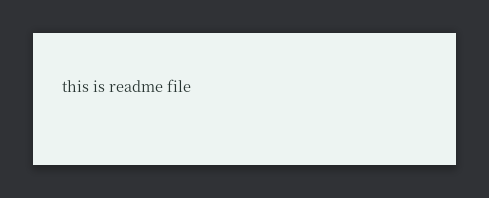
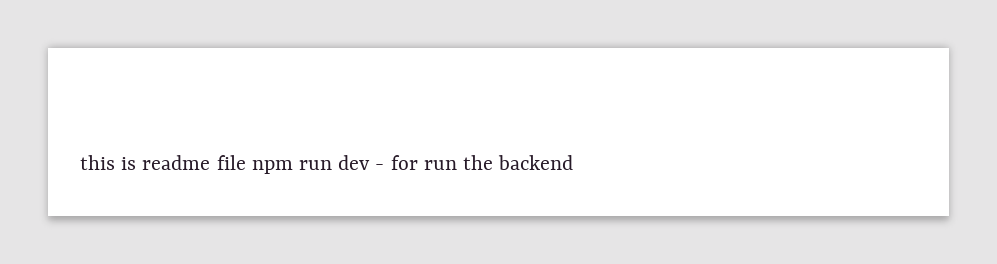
- this is readme file
+ this is readme file npm run dev - for run the backend

